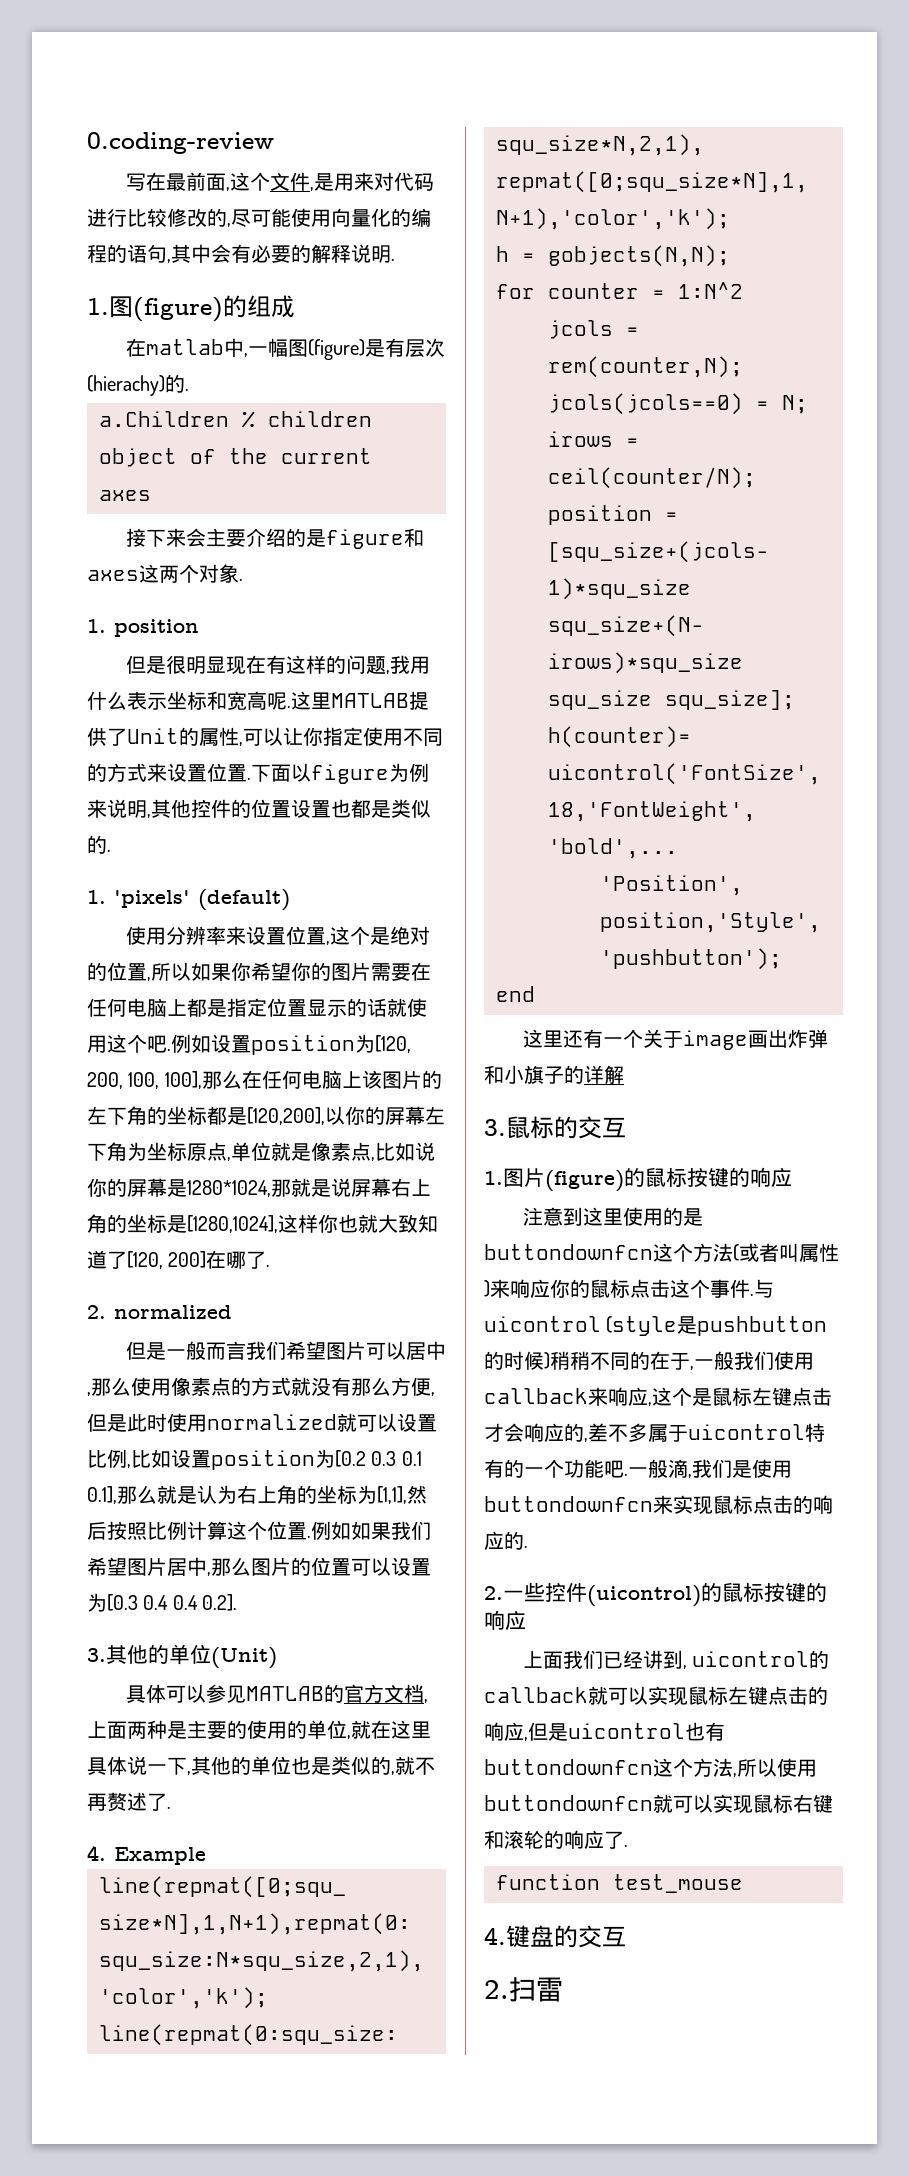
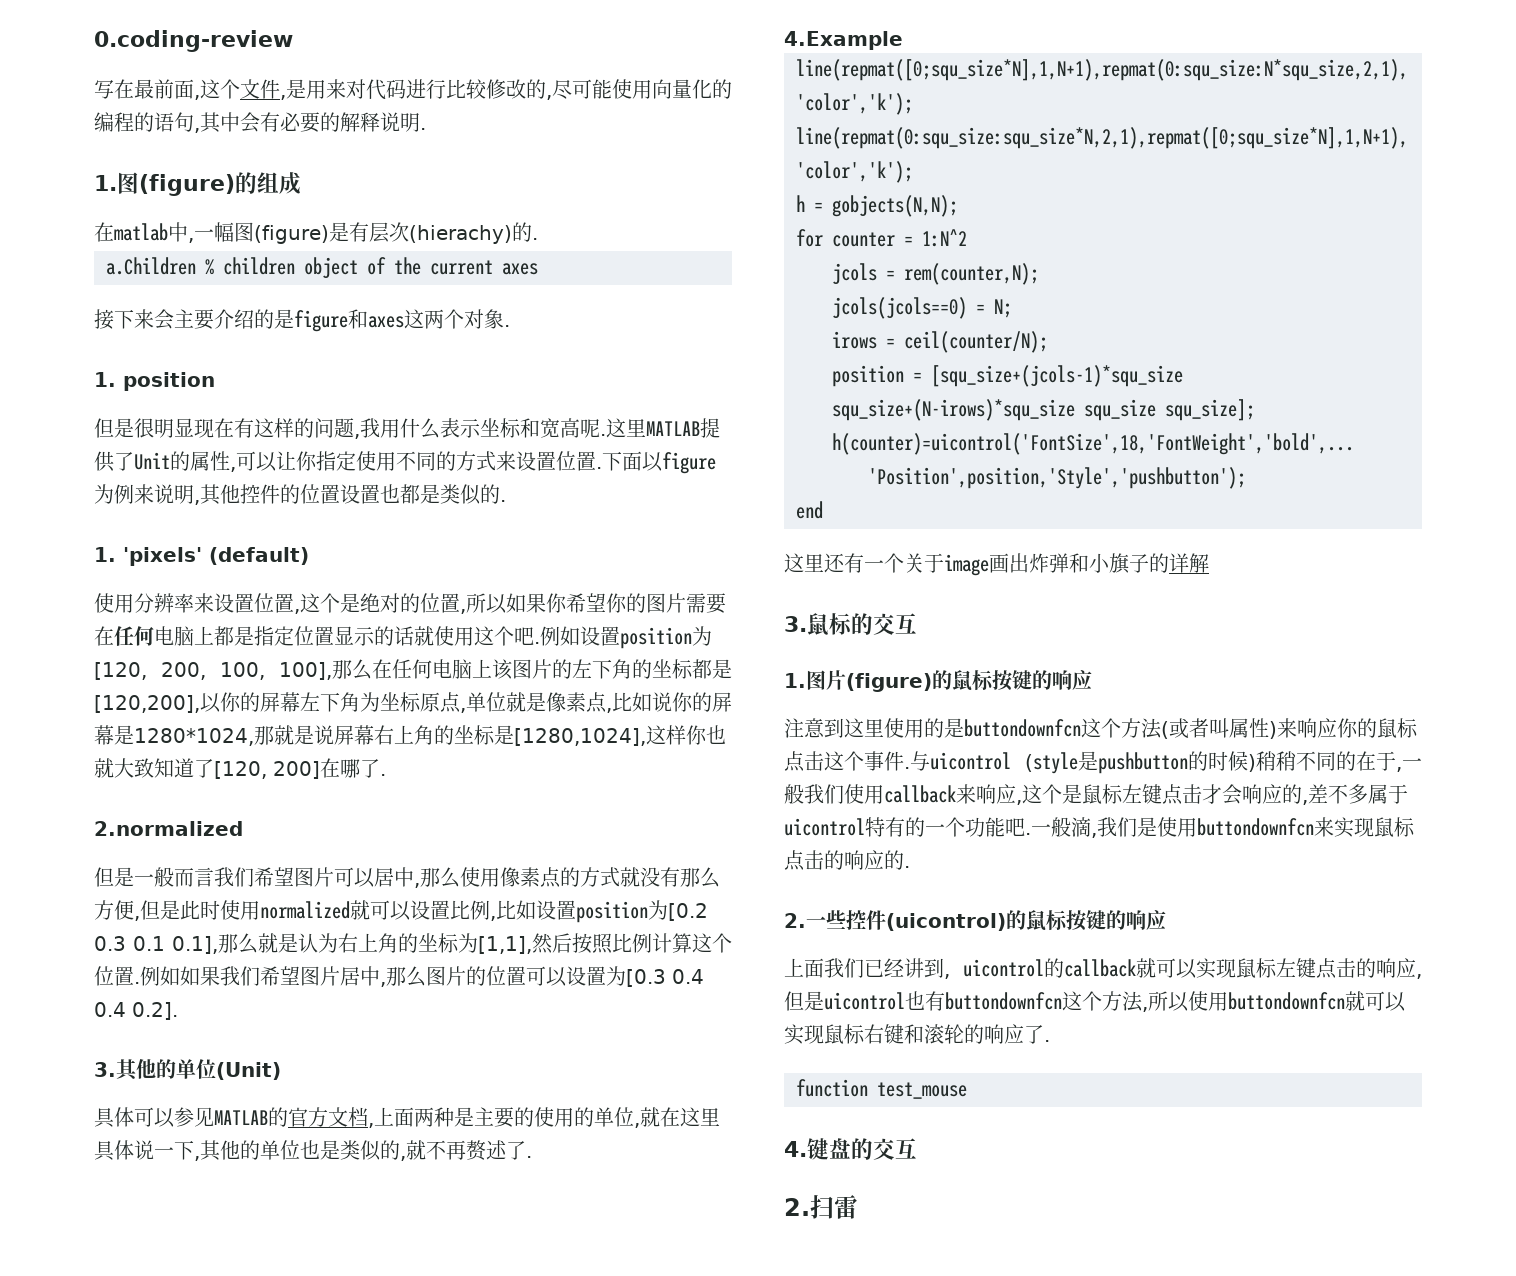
- 2. normalized
+ 2.normalized
- 4. Example
+ 4.Example

